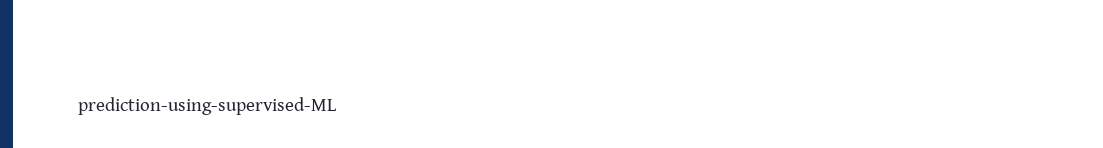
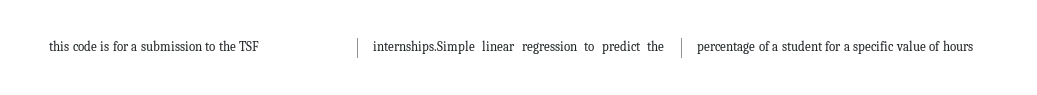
- prediction-using-supervised-ML
+ this code is for a submission to the TSF internships.Simple linear regression to predict the percentage of a student for a specific value of hours

